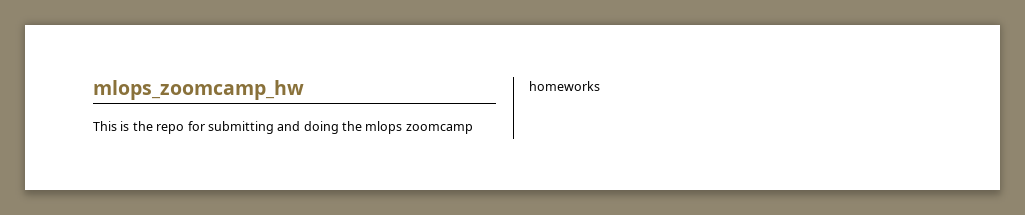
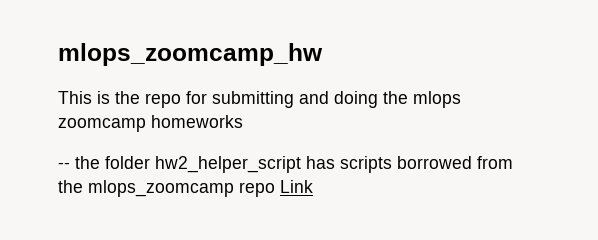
+ -- the folder hw2_helper_script has scripts borrowed from the mlops_zoomcamp repo Link

